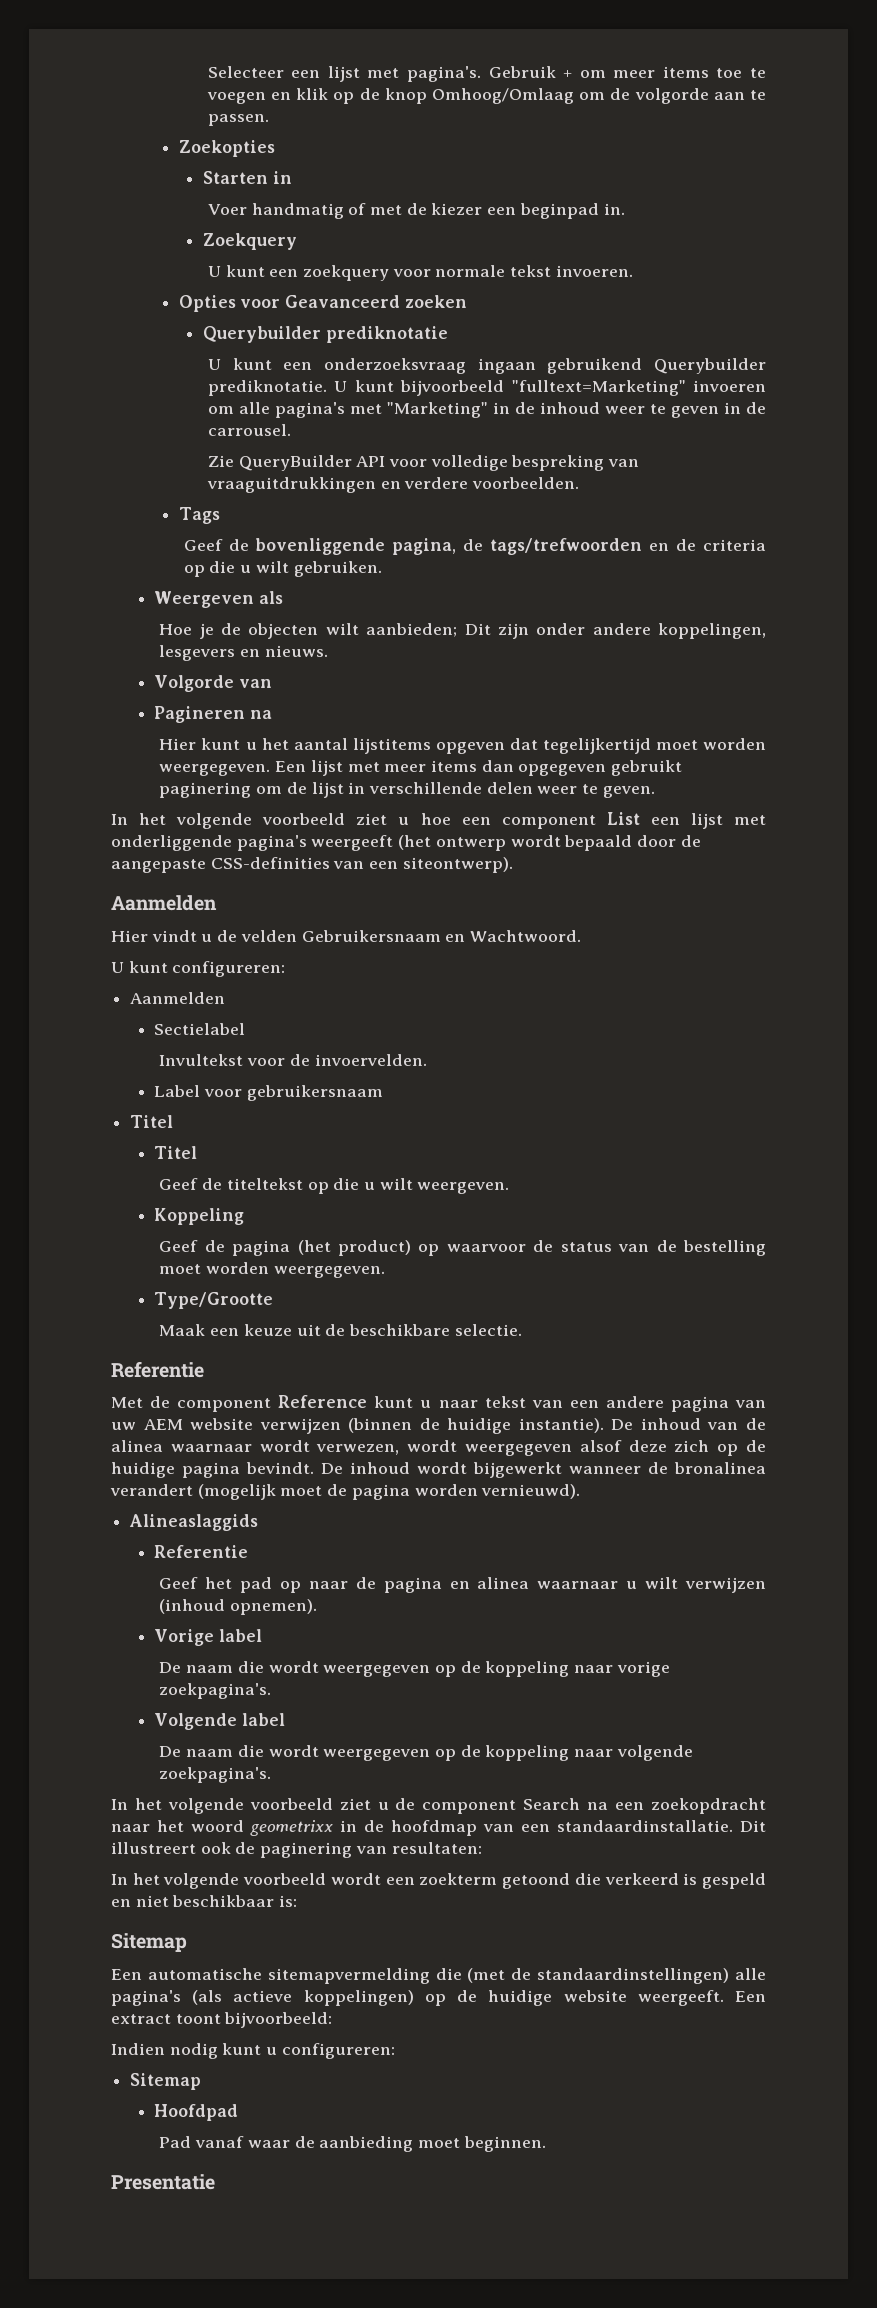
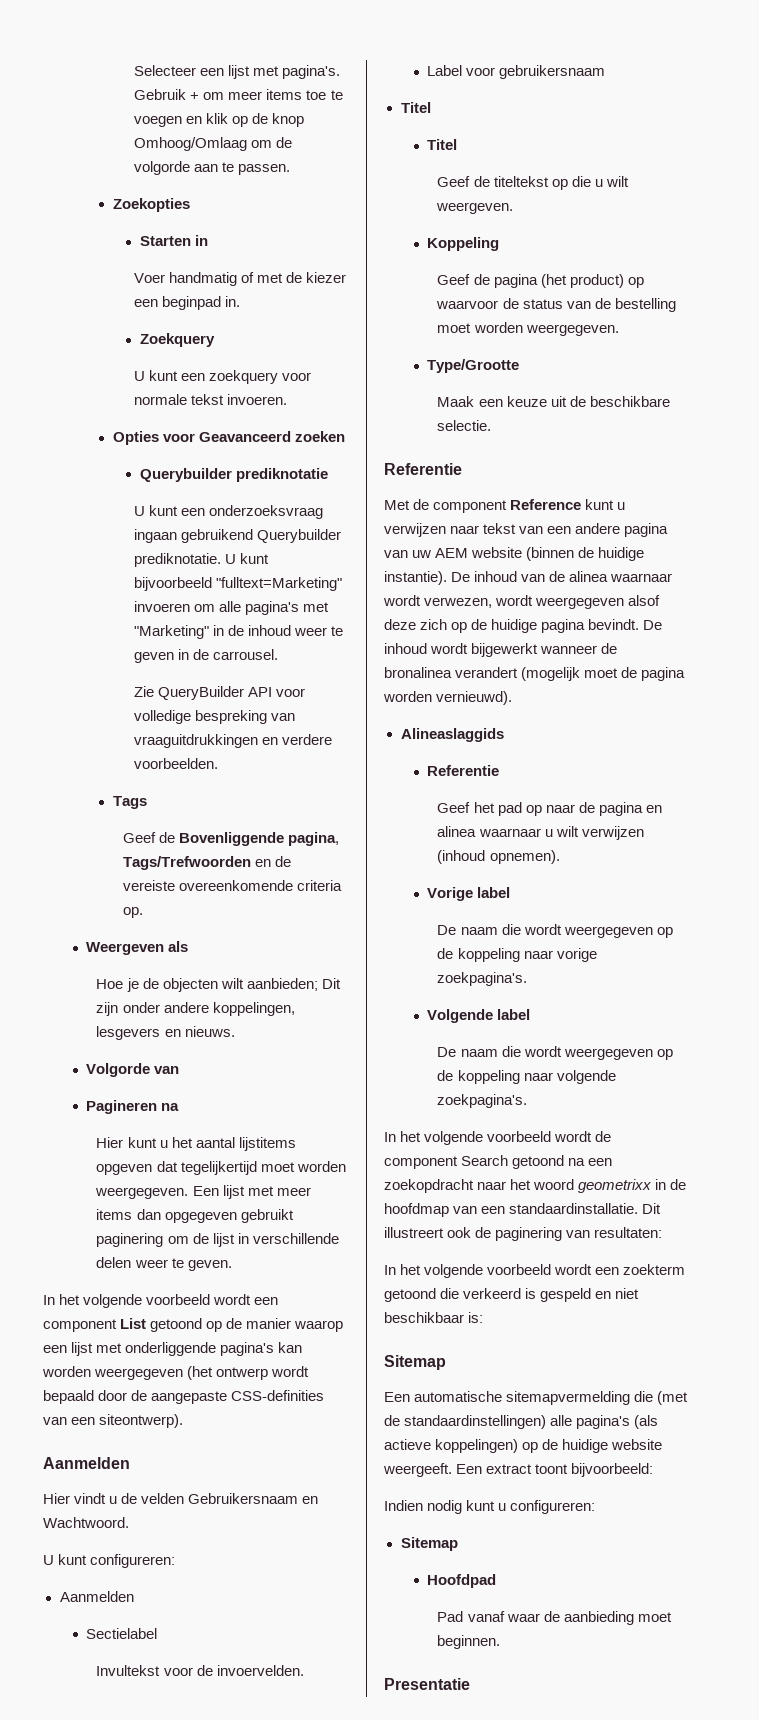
- Geef de bovenliggende pagina, de tags/trefwoorden en de criteria op die u wilt gebruiken.
+ Geef de Bovenliggende pagina, Tags/Trefwoorden en de vereiste overeenkomende criteria op.
- In het volgende voorbeeld ziet u hoe een component List een lijst met onderliggende pagina's weergeeft (het ontwerp wordt bepaald door de aangepaste CSS-definities van een siteontwerp).
+ In het volgende voorbeeld wordt een component List getoond op de manier waarop een lijst met onderliggende pagina's kan worden weergegeven (het ontwerp wordt bepaald door de aangepaste CSS-definities van een siteontwerp).
- Met de component Reference kunt u naar tekst van een andere pagina van uw AEM website verwijzen (binnen de huidige instantie).
+ Met de component Reference kunt u verwijzen naar tekst van een andere pagina van uw AEM website (binnen de huidige instantie).
- In het volgende voorbeeld ziet u de component Search na een zoekopdracht naar het woord geometrixx in de hoofdmap van een standaardinstallatie.
+ In het volgende voorbeeld wordt de component Search getoond na een zoekopdracht naar het woord geometrixx in de hoofdmap van een standaardinstallatie.

